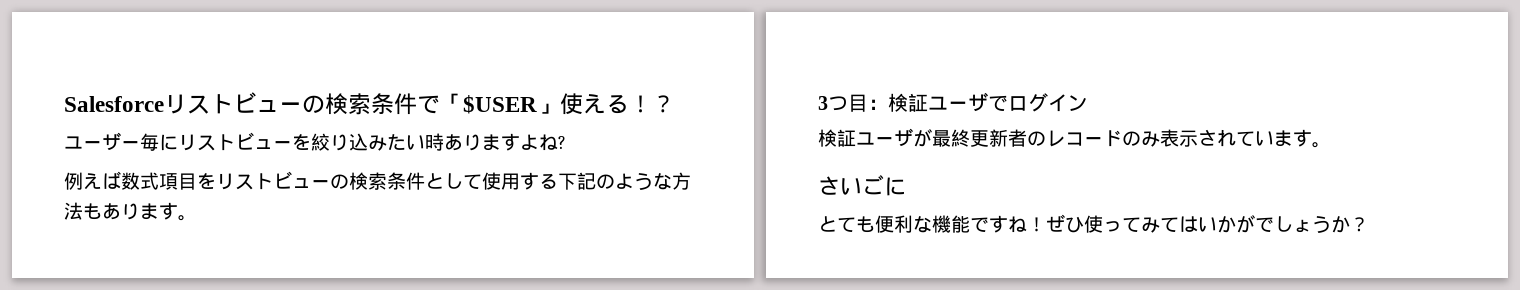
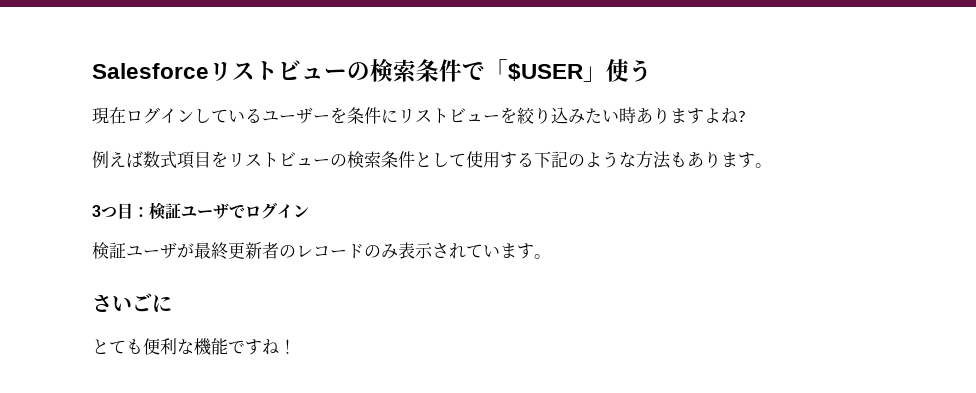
- Salesforceリストビューの検索条件で「$USER」使える！？
- ユーザー毎にリストビューを絞り込みたい時ありますよね?
+ Salesforceリストビューの検索条件で「$USER」使う
+ 現在ログインしているユーザーを条件にリストビューを絞り込みたい時ありますよね?
- ぜひ使ってみてはいかがでしょうか？

